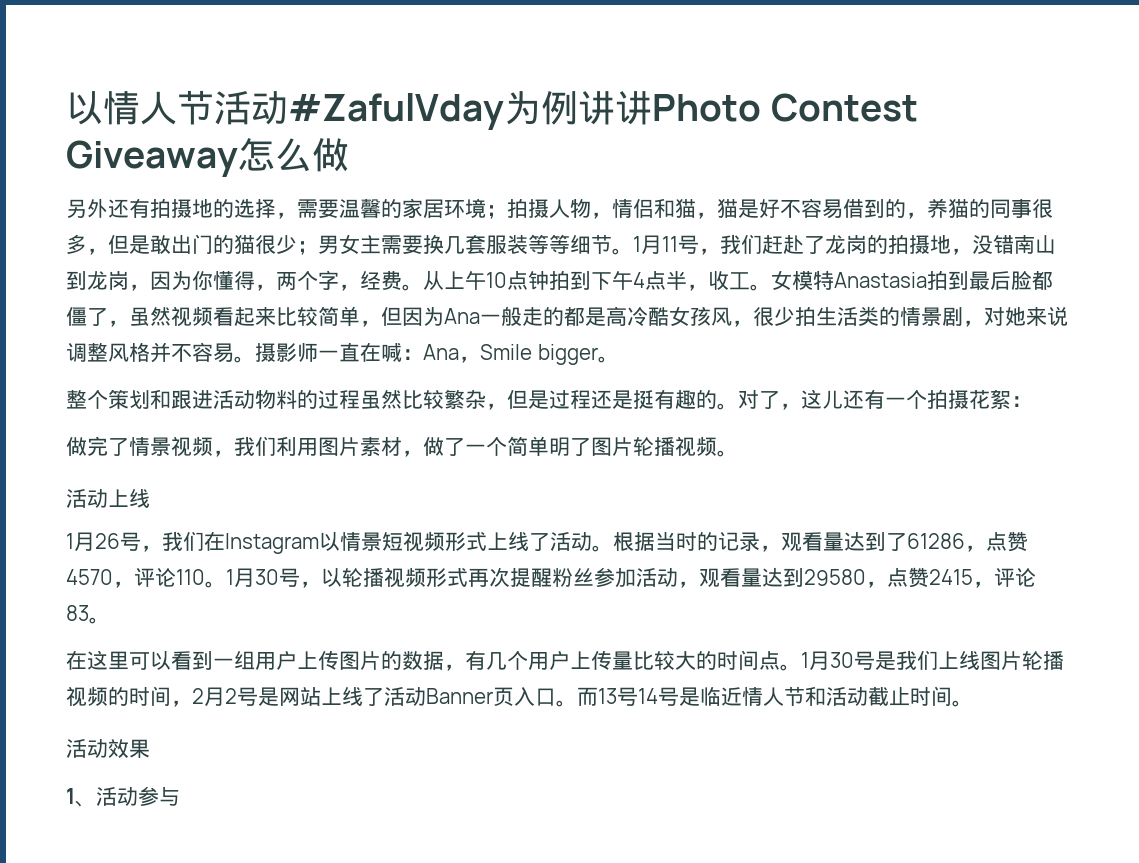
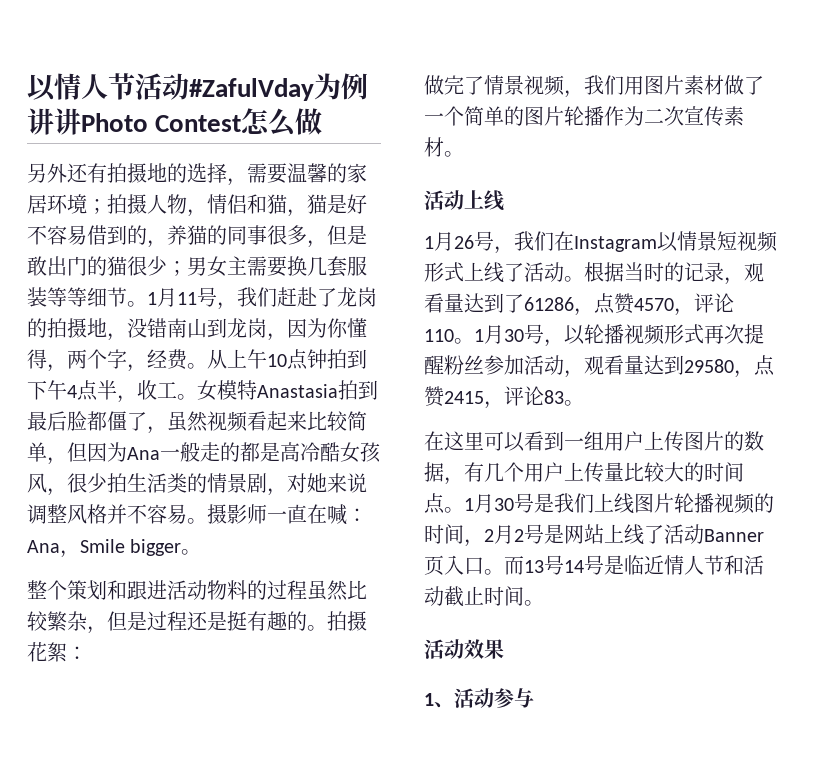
- 以情人节活动#ZafulVday为例讲讲Photo Contest Giveaway怎么做
+ 以情人节活动#ZafulVday为例讲讲Photo Contest怎么做
- 对了，这儿还有一个拍摄花絮：
+ 拍摄花絮：
- 做完了情景视频，我们利用图片素材，做了一个简单明了图片轮播视频。
+ 做完了情景视频，我们用图片素材做了一个简单的图片轮播作为二次宣传素材。

